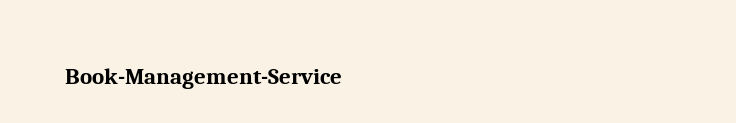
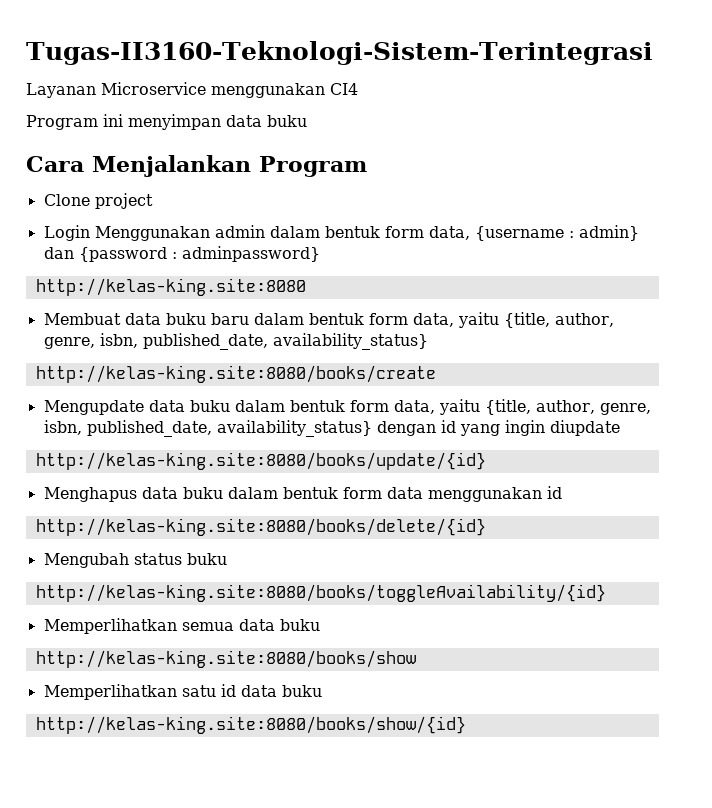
- Book-Management-Service
+ Tugas-II3160-Teknologi-Sistem-Terintegrasi
+ Layanan Microservice menggunakan CI4
+ Program ini menyimpan data buku
+ Cara Menjalankan Program
+ Clone project
+ Login Menggunakan admin dalam bentuk form data, {username : admin} dan {password : adminpassword}
+ http://kelas-king.site:8080
+ Membuat data buku baru dalam bentuk form data, yaitu {title, author, genre, isbn, published_date, availability_status}
+ http://kelas-king.site:8080/books/create
+ Mengupdate data buku dalam bentuk form data, yaitu {title, author, genre, isbn, published_date, availability_status} dengan id yang ingin diupdate
+ http://kelas-king.site:8080/books/update/{id}
+ Menghapus data buku dalam bentuk form data menggunakan id
+ http://kelas-king.site:8080/books/delete/{id}
+ Mengubah status buku
+ http://kelas-king.site:8080/books/toggleAvailability/{id}
+ Memperlihatkan semua data buku
+ http://kelas-king.site:8080/books/show
+ Memperlihatkan satu id data buku
+ http://kelas-king.site:8080/books/show/{id}

